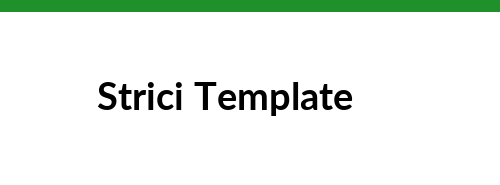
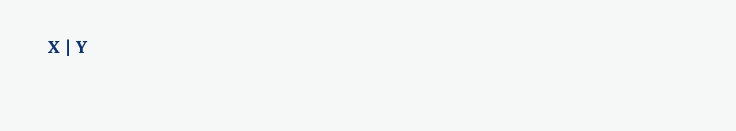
- Strici Template
+ X | Y

